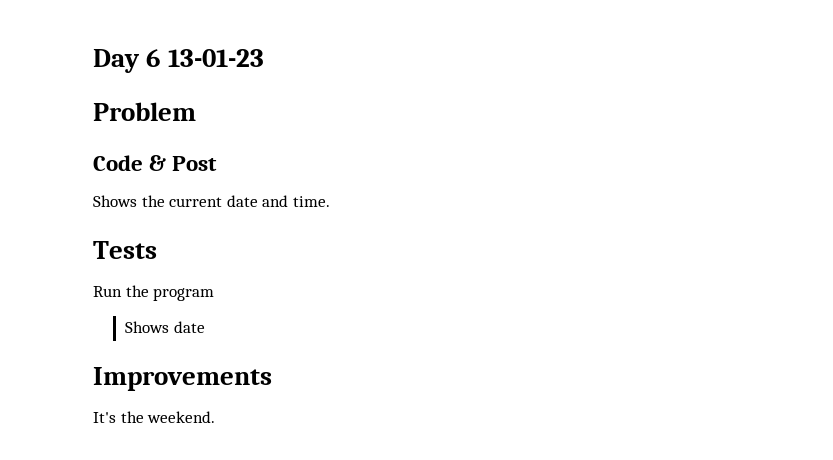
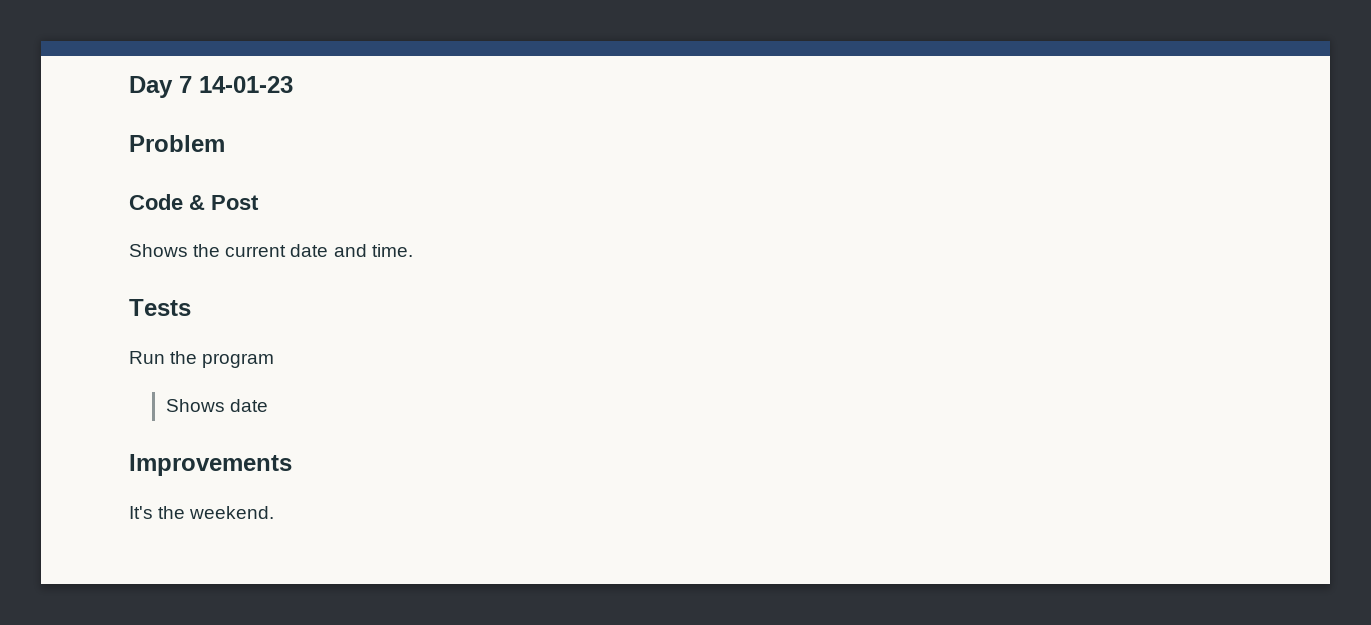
- Day 6 13-01-23
+ Day 7 14-01-23

